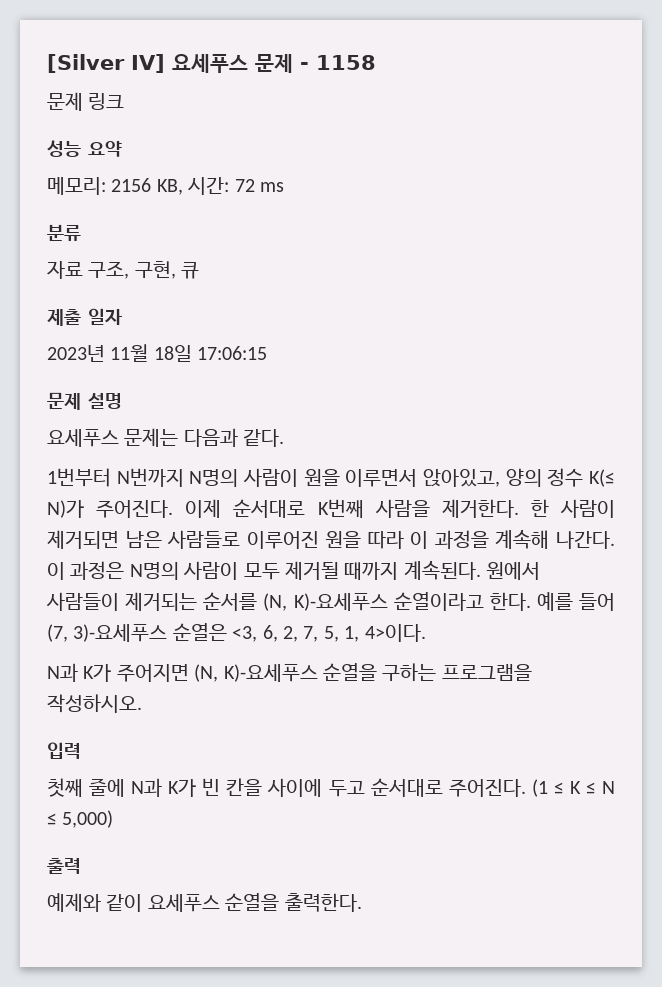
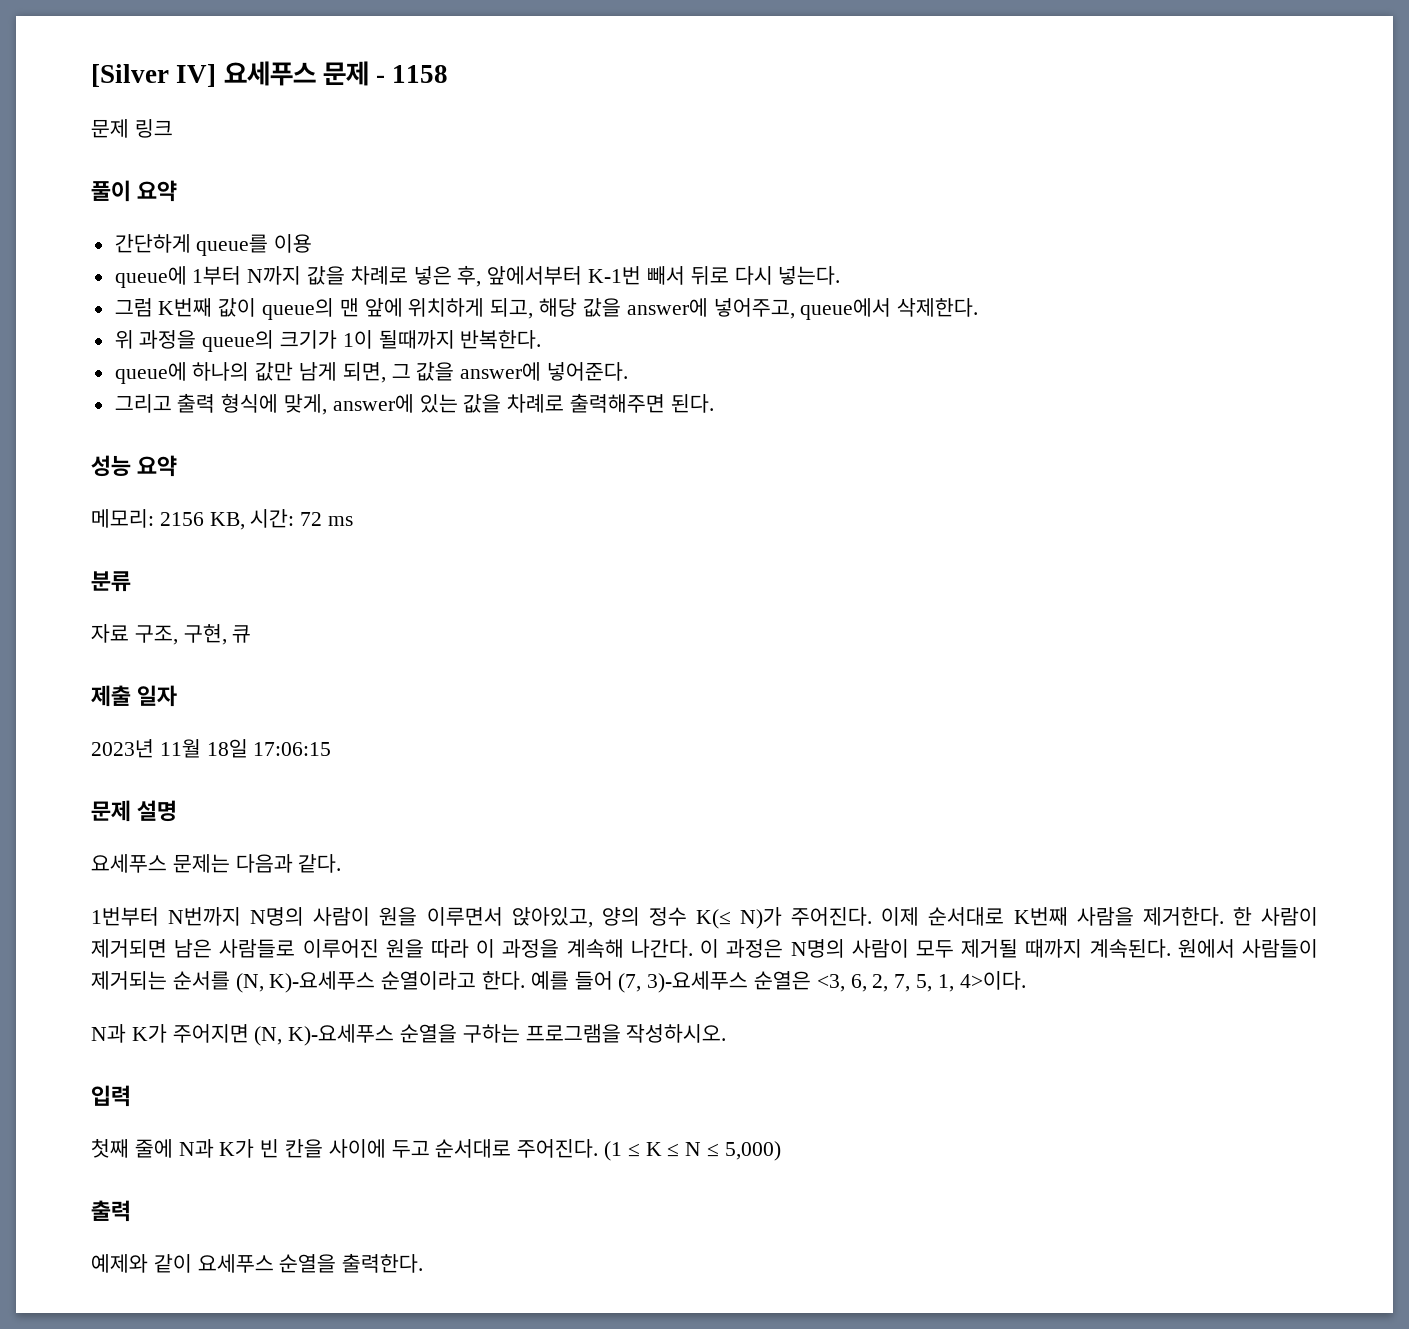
+ 풀이 요약
+ 간단하게 queue를 이용
+ queue에 1부터 N까지 값을 차례로 넣은 후, 앞에서부터 K-1번 빼서 뒤로 다시 넣는다.
+ 그럼 K번째 값이 queue의 맨 앞에 위치하게 되고, 해당 값을 answer에 넣어주고, queue에서 삭제한다.
+ 위 과정을 queue의 크기가 1이 될때까지 반복한다.
+ queue에 하나의 값만 남게 되면, 그 값을 answer에 넣어준다.
+ 그리고 출력 형식에 맞게, answer에 있는 값을 차례로 출력해주면 된다.

